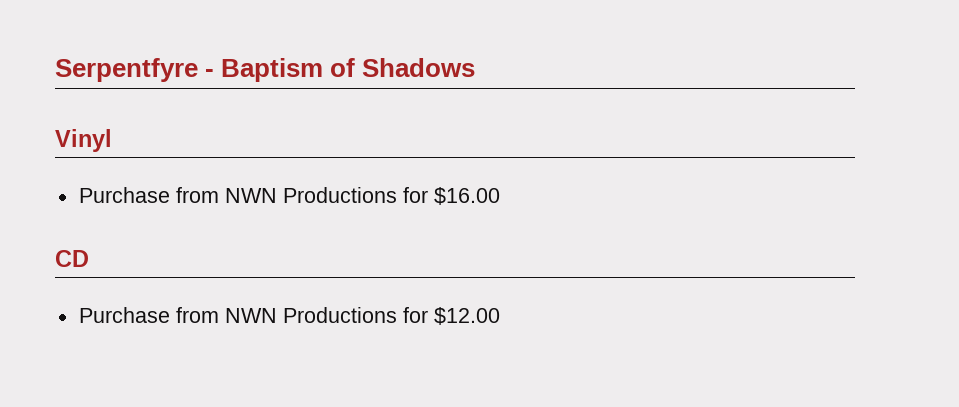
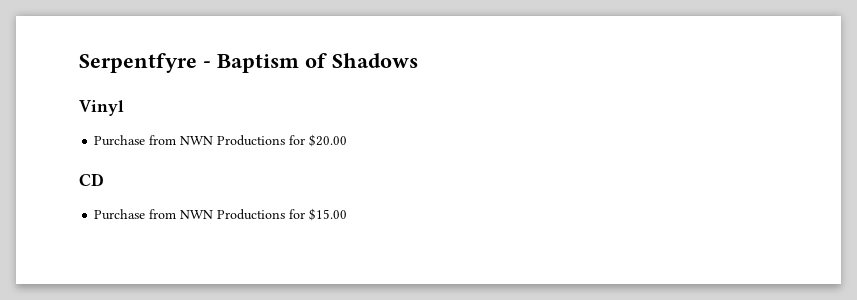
- Purchase from NWN Productions for $16.00
+ Purchase from NWN Productions for $20.00
- Purchase from NWN Productions for $12.00
+ Purchase from NWN Productions for $15.00

